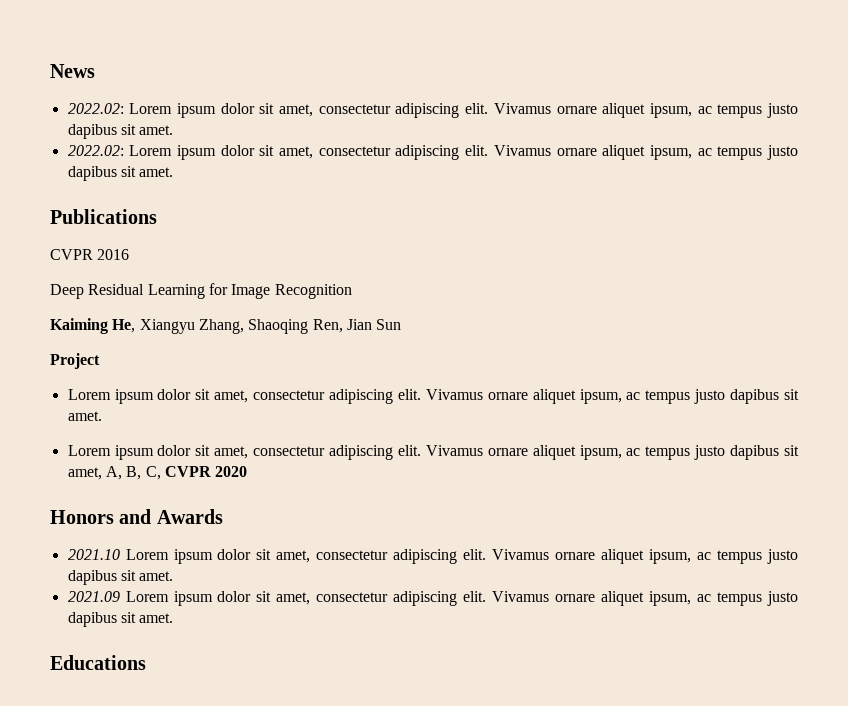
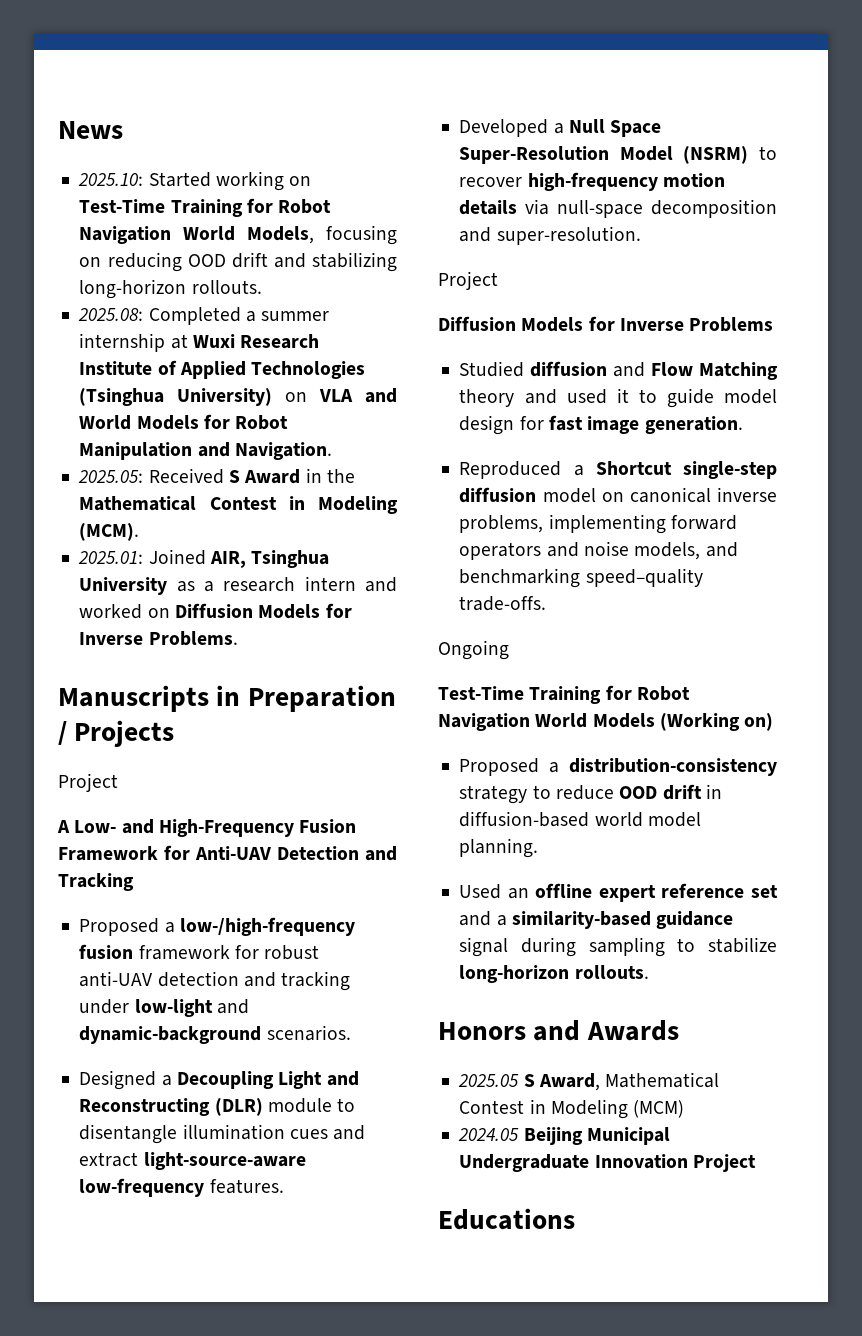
  News
- 2022.02: Lorem ipsum dolor sit amet, consectetur adipiscing elit. Vivamus ornare aliquet ipsum, ac tempus justo dapibus sit amet.
- 2022.02: Lorem ipsum dolor sit amet, consectetur adipiscing elit. Vivamus ornare aliquet ipsum, ac tempus justo dapibus sit amet.
- Publications
- CVPR 2016
- Deep Residual Learning for Image Recognition
- Kaiming He, Xiangyu Zhang, Shaoqing Ren, Jian Sun
+ 2025.10: Started working on Test-Time Training for Robot Navigation World Models, focusing on reducing OOD drift and stabilizing long-horizon rollouts.
+ 2025.08: Completed a summer internship at Wuxi Research Institute of Applied Technologies (Tsinghua University) on VLA and World Models for Robot Manipulation and Navigation.
+ 2025.05: Received S Award in the Mathematical Contest in Modeling (MCM).
+ 2025.01: Joined AIR, Tsinghua University as a research intern and worked on Diffusion Models for Inverse Problems.
+ Manuscripts in Preparation / Projects
  Project
- Lorem ipsum dolor sit amet, consectetur adipiscing elit. Vivamus ornare aliquet ipsum, ac tempus justo dapibus sit amet.
- Lorem ipsum dolor sit amet, consectetur adipiscing elit. Vivamus ornare aliquet ipsum, ac tempus justo dapibus sit amet, A, B, C, CVPR 2020
+ A Low- and High-Frequency Fusion Framework for Anti-UAV Detection and Tracking
+ Proposed a low-/high-frequency fusion framework for robust anti-UAV detection and tracking under low-light and dynamic-background scenarios.
+ Designed a Decoupling Light and Reconstructing (DLR) module to disentangle illumination cues and extract light-source-aware low-frequency features.
+ Developed a Null Space Super-Resolution Model (NSRM) to recover high-frequency motion details via null-space decomposition and super-resolution.
+ Project
+ Diffusion Models for Inverse Problems
+ Studied diffusion and Flow Matching theory and used it to guide model design for fast image generation.
+ Reproduced a Shortcut single-step diffusion model on canonical inverse problems, implementing forward operators and noise models, and benchmarking speed–quality trade-offs.
+ Ongoing
+ Test-Time Training for Robot Navigation World Models (Working on)
+ Proposed a distribution-consistency strategy to reduce OOD drift in diffusion-based world model planning.
+ Used an offline expert reference set and a similarity-based guidance signal during sampling to stabilize long-horizon rollouts.
  Honors and Awards
- 2021.10 Lorem ipsum dolor sit amet, consectetur adipiscing elit. Vivamus ornare aliquet ipsum, ac tempus justo dapibus sit amet.
- 2021.09 Lorem ipsum dolor sit amet, consectetur adipiscing elit. Vivamus ornare aliquet ipsum, ac tempus justo dapibus sit amet.
+ 2025.05 S Award, Mathematical Contest in Modeling (MCM)
+ 2024.05 Beijing Municipal Undergraduate Innovation Project

